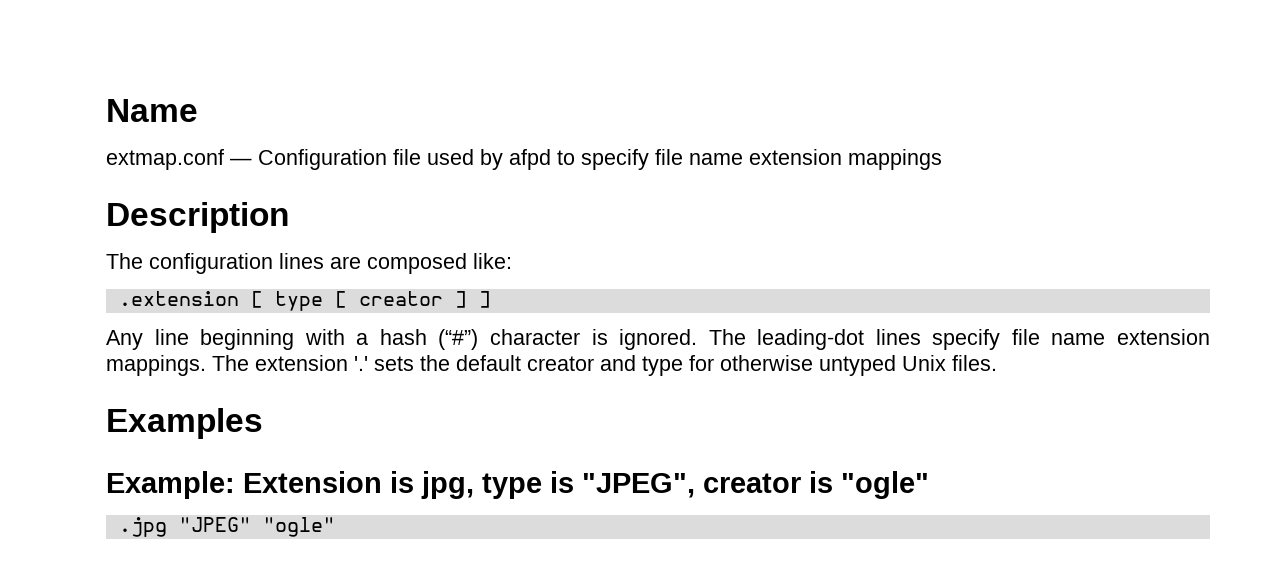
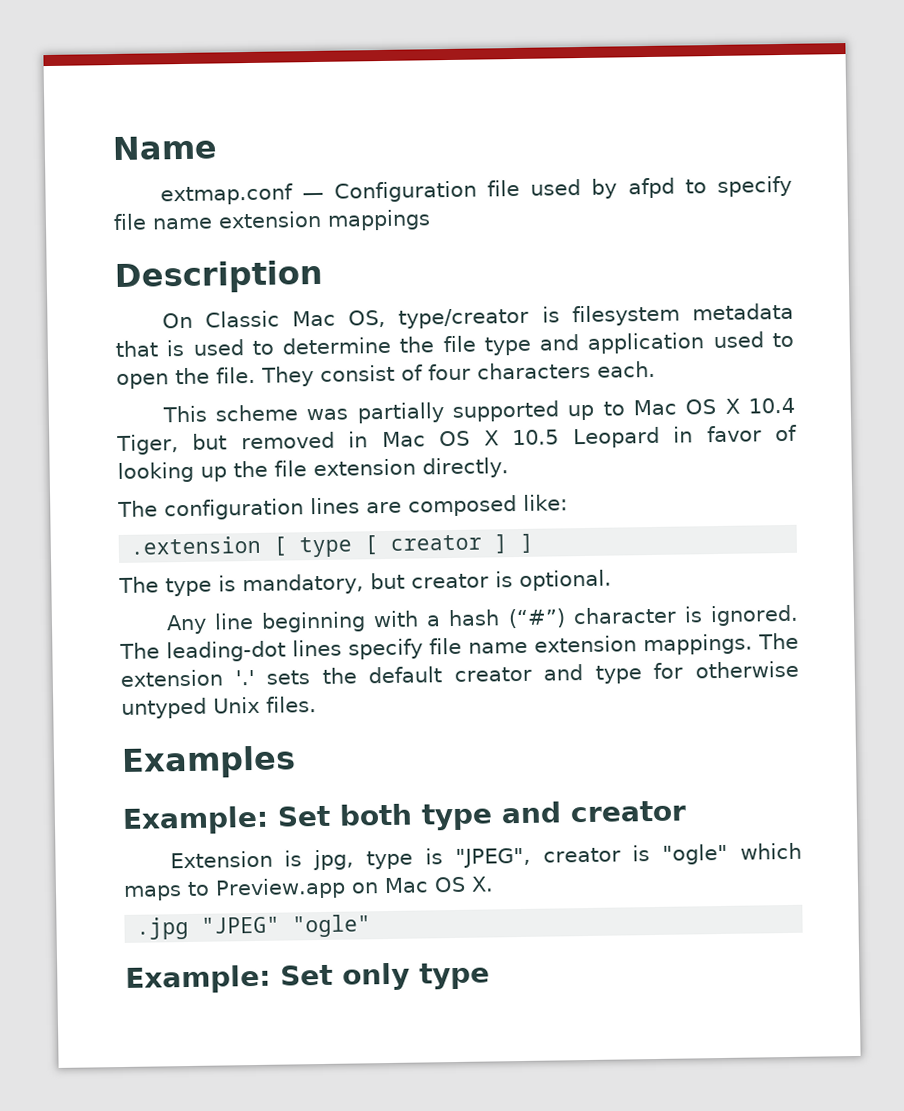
+ On Classic Mac OS, type/creator is filesystem metadata that is used to determine the file type and application used to open the file. They consist of four characters each.
+ This scheme was partially supported up to Mac OS X 10.4 Tiger, but removed in Mac OS X 10.5 Leopard in favor of looking up the file extension directly.
+ The type is mandatory, but creator is optional.
- Example: Extension is jpg, type is "JPEG", creator is "ogle"
+ Example: Set both type and creator
+ Extension is jpg, type is "JPEG", creator is "ogle" which maps to Preview.app on Mac OS X.
+ Example: Set only type

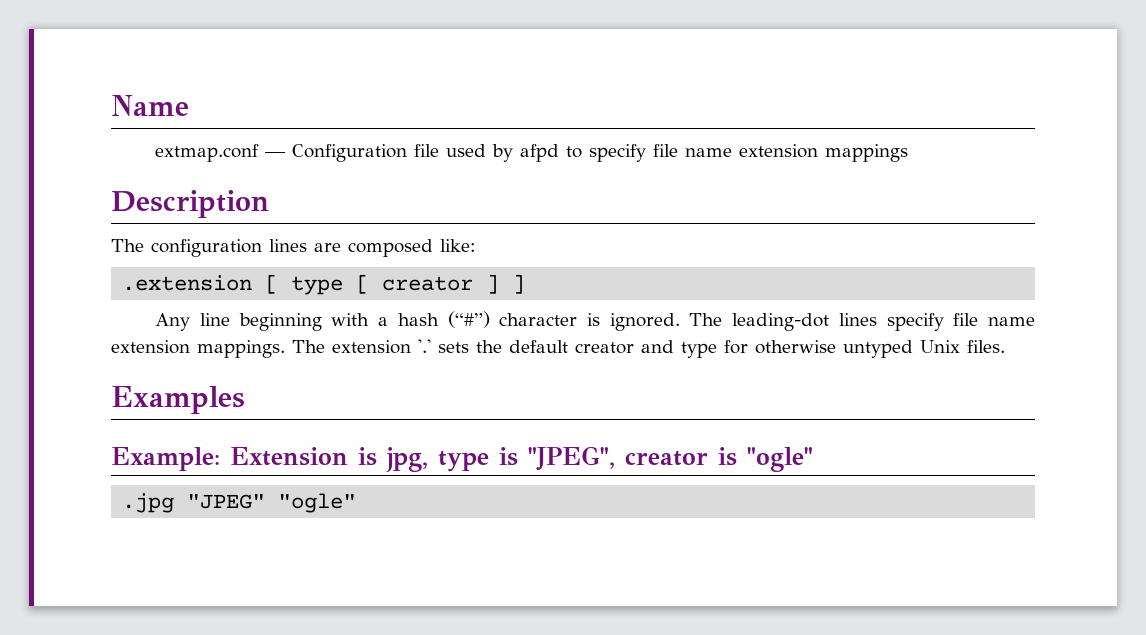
- On Classic Mac OS, type/creator is filesystem metadata that is used to determine the file type and application used to open the file. They consist of four characters each.
- This scheme was partially supported up to Mac OS X 10.4 Tiger, but removed in Mac OS X 10.5 Leopard in favor of looking up the file extension directly.
- The type is mandatory, but creator is optional.
- Example: Set both type and creator
- Extension is jpg, type is "JPEG", creator is "ogle" which maps to Preview.app on Mac OS X.
+ Example: Extension is jpg, type is "JPEG", creator is "ogle"
- Example: Set only type

